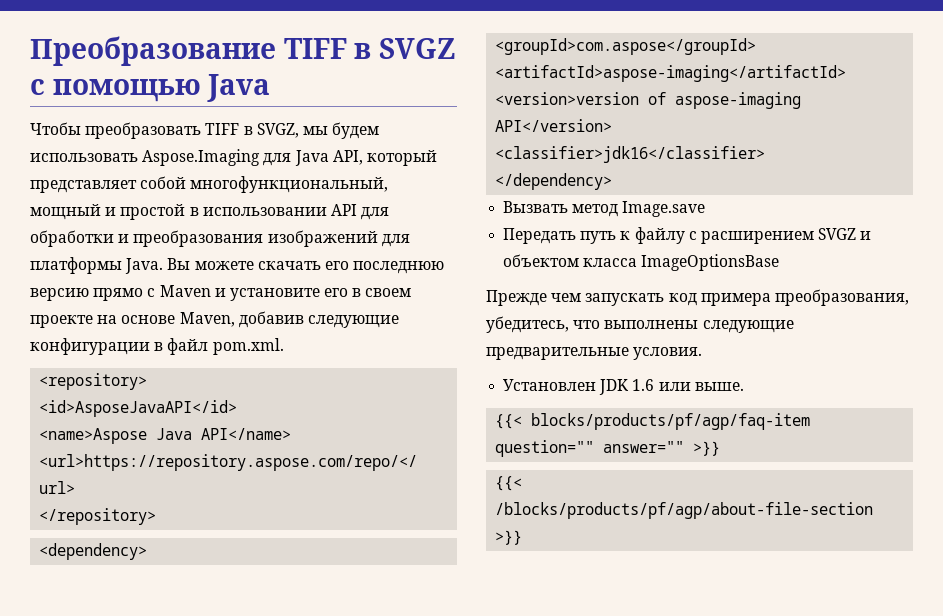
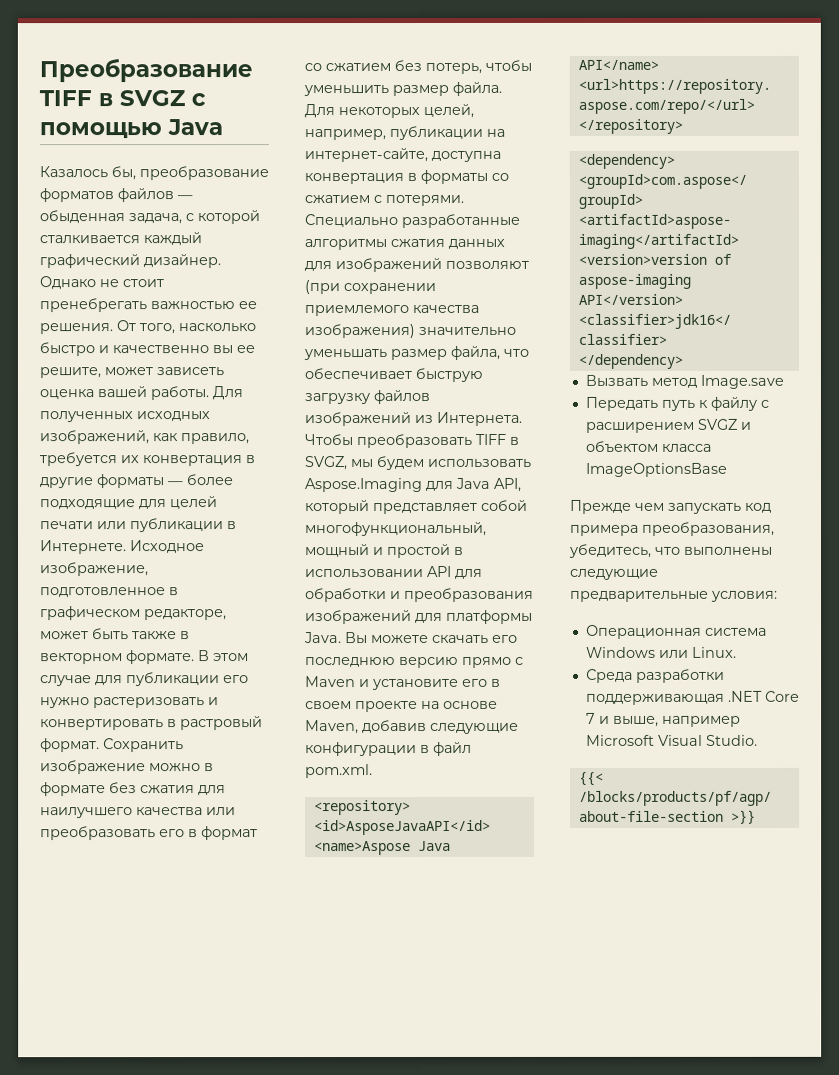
+ Казалось бы, преобразование форматов файлов — обыденная задача, с которой сталкивается каждый графический дизайнер. Однако не стоит пренебрегать важностью ее решения. От того, насколько быстро и качественно вы ее решите, может зависеть оценка вашей работы. Для полученных исходных изображений, как правило, требуется их конвертация в другие форматы — более подходящие для целей печати или публикации в Интернете. Исходное изображение, подготовленное в графическом редакторе, может быть также в векторном формате. В этом случае для публикации его нужно растеризовать и конвертировать в растровый формат. Сохранить изображение можно в формате без сжатия для наилучшего качества или преобразовать его в формат со сжатием без потерь, чтобы уменьшить размер файла. Для некоторых целей, например, публикации на интернет-сайте, доступна конвертация в форматы со сжатием с потерями. Специально разработанные алгоритмы сжатия данных для изображений позволяют (при сохранении приемлемого качества изображения) значительно уменьшать размер файла, что обеспечивает быструю загрузку файлов изображений из Интернета.
- Прежде чем запускать код примера преобразования, убедитесь, что выполнены следующие предварительные условия.
- Установлен JDK 1.6 или выше.
- {{< blocks/products/pf/agp/faq-item question="" answer="" >}}
+ Прежде чем запускать код примера преобразования, убедитесь, что выполнены следующие предварительные условия:
+ Операционная система Windows или Linux.
+ Среда разработки поддерживающая .NET Core 7 и выше, например Microsoft Visual Studio.

